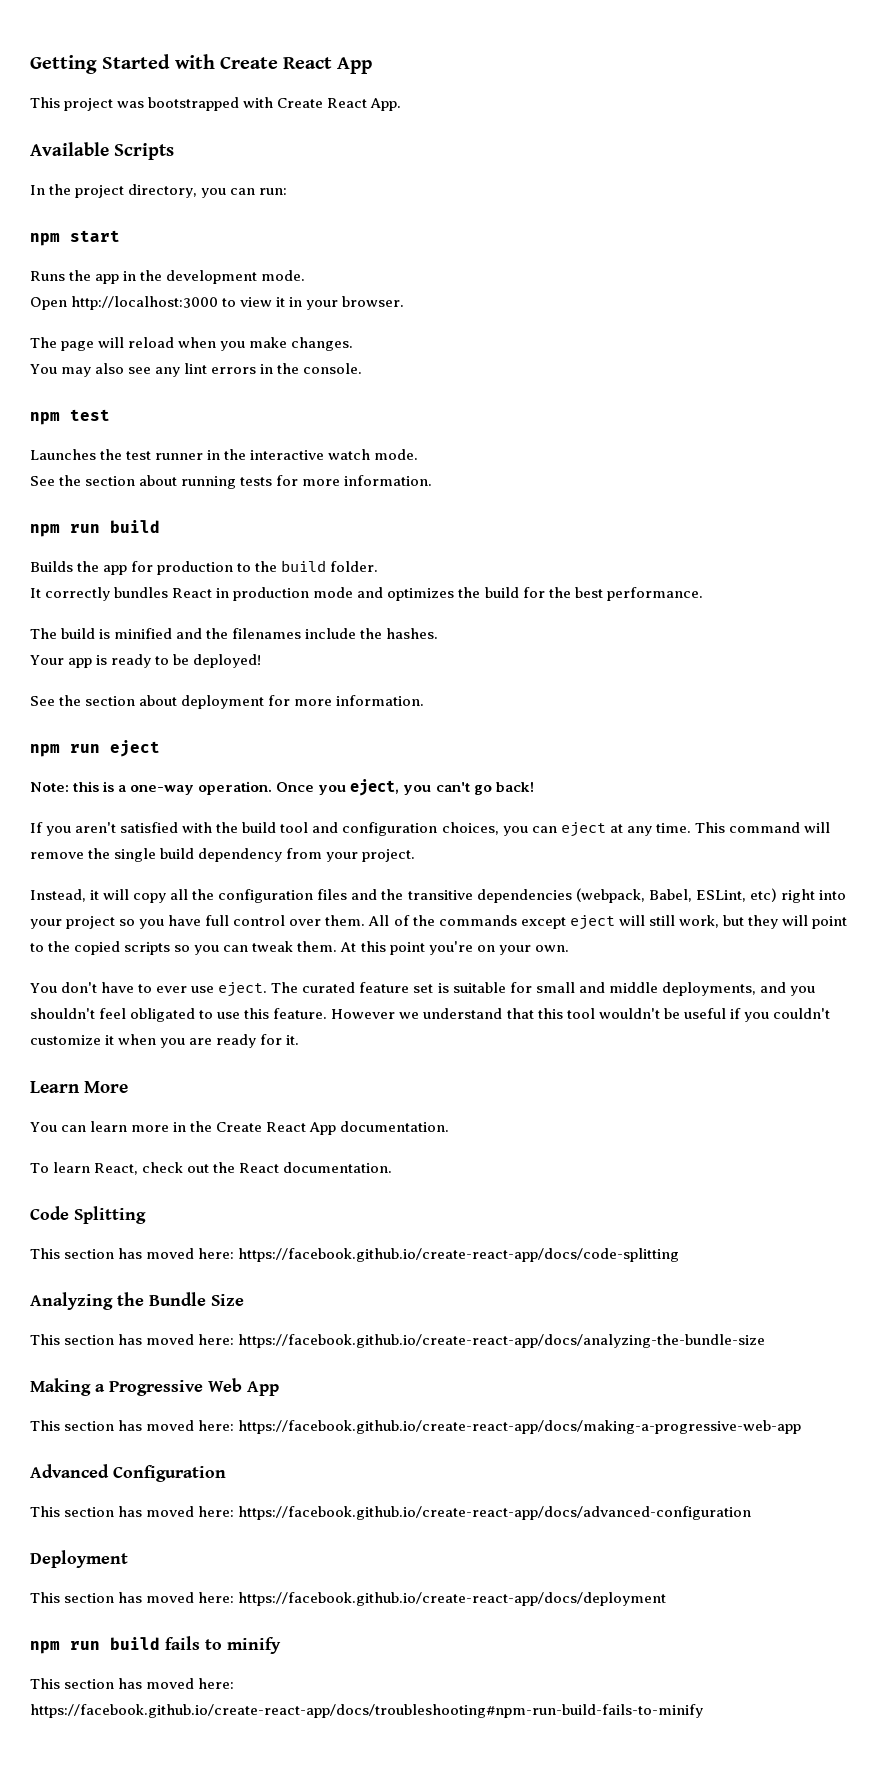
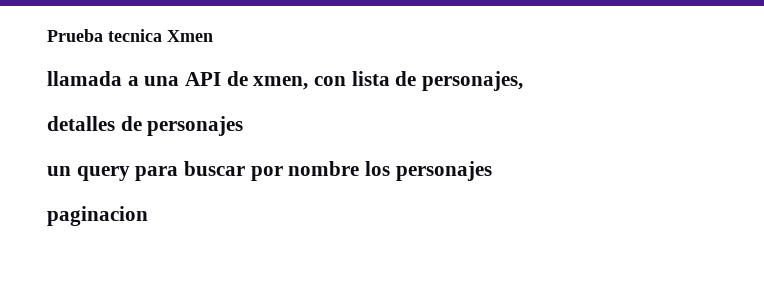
- Getting Started with Create React App
- This project was bootstrapped with Create React App.
- Available Scripts
- In the project directory, you can run:
- npm start
- Runs the app in the development mode.
- Open http://localhost:3000 to view it in your browser.
- The page will reload when you make changes.
- You may also see any lint errors in the console.
- npm test
- Launches the test runner in the interactive watch mode.
- See the section about running tests for more information.
- npm run build
- Builds the app for production to the build folder.
- It correctly bundles React in production mode and optimizes the build for the best performance.
- The build is minified and the filenames include the hashes.
- Your app is ready to be deployed!
- See the section about deployment for more information.
- npm run eject
- Note: this is a one-way operation. Once you eject, you can't go back!
- If you aren't satisfied with the build tool and configuration choices, you can eject at any time. This command will remove the single build dependency from your project.
- Instead, it will copy all the configuration files and the transitive dependencies (webpack, Babel, ESLint, etc) right into your project so you have full control over them. All of the commands except eject will still work, but they will point to the copied scripts so you can tweak them. At this point you're on your own.
- You don't have to ever use eject. The curated feature set is suitable for small and middle deployments, and you shouldn't feel obligated to use this feature. However we understand that this tool wouldn't be useful if you couldn't customize it when you are ready for it.
- Learn More
- You can learn more in the Create React App documentation.
- To learn React, check out the React documentation.
- Code Splitting
- This section has moved here: https://facebook.github.io/create-react-app/docs/code-splitting
- Analyzing the Bundle Size
- This section has moved here: https://facebook.github.io/create-react-app/docs/analyzing-the-bundle-size
- Making a Progressive Web App
- This section has moved here: https://facebook.github.io/create-react-app/docs/making-a-progressive-web-app
- Advanced Configuration
- This section has moved here: https://facebook.github.io/create-react-app/docs/advanced-configuration
- Deployment
- This section has moved here: https://facebook.github.io/create-react-app/docs/deployment
- npm run build fails to minify
- This section has moved here: https://facebook.github.io/create-react-app/docs/troubleshooting#npm-run-build-fails-to-minify
+ Prueba tecnica Xmen
+ llamada a una API de xmen, con lista de personajes,
+ detalles de personajes
+ un query para buscar por nombre los personajes
+ paginacion

